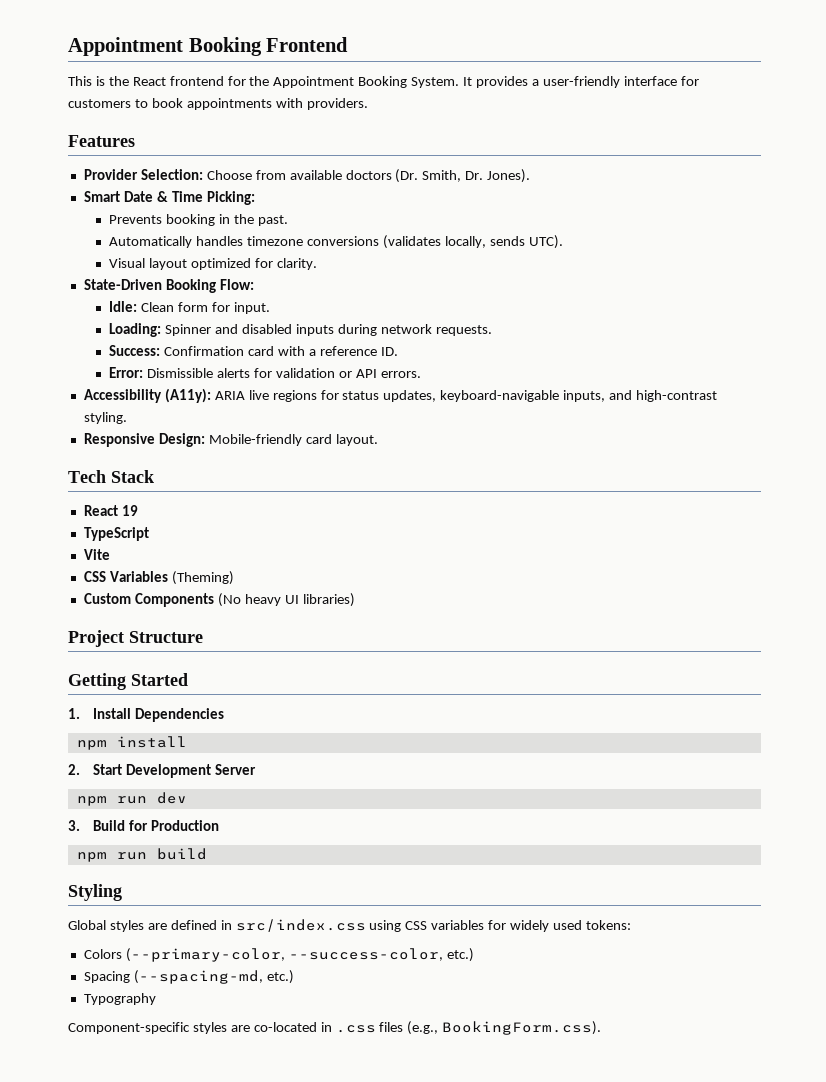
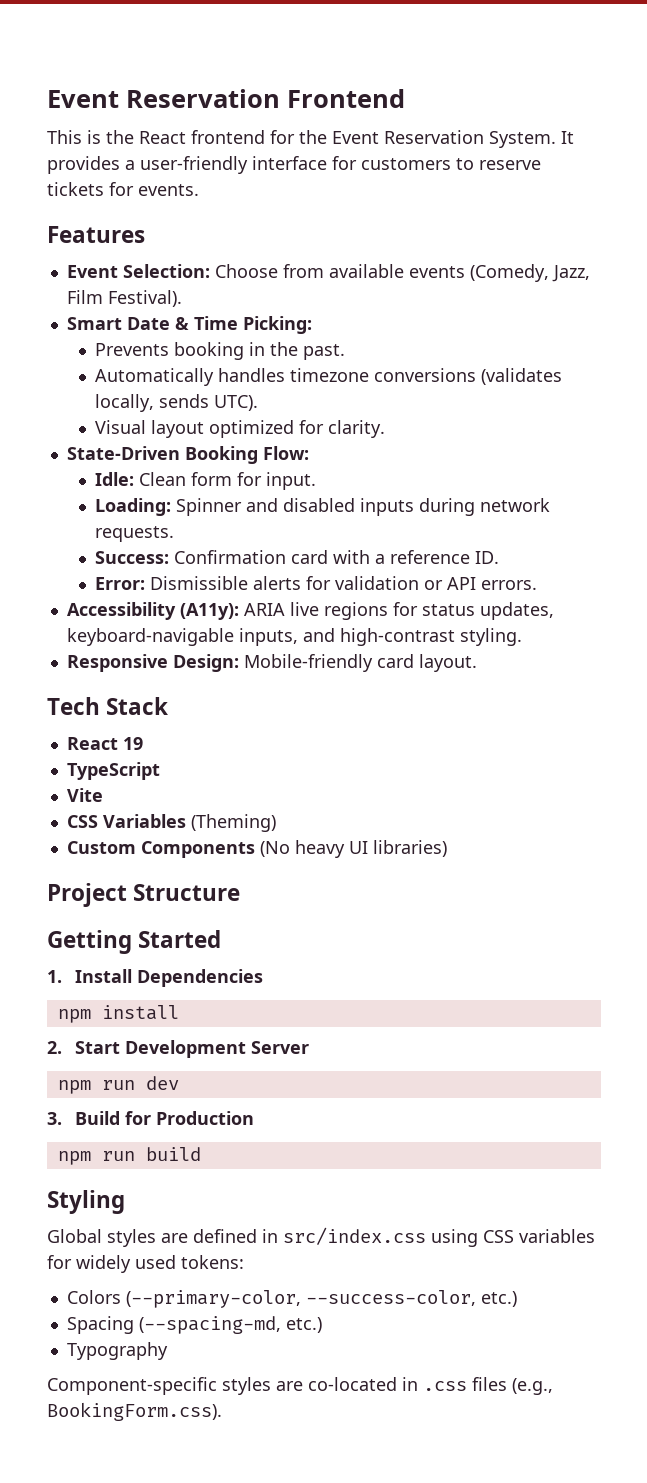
- Appointment Booking Frontend
+ Event Reservation Frontend
- This is the React frontend for the Appointment Booking System.
+ This is the React frontend for the Event Reservation System.
- It provides a user-friendly interface for customers to book appointments with providers.
+ It provides a user-friendly interface for customers to reserve tickets for events.
- Provider Selection: Choose from available doctors (Dr. Smith, Dr. Jones).
+ Event Selection: Choose from available events (Comedy, Jazz, Film Festival).

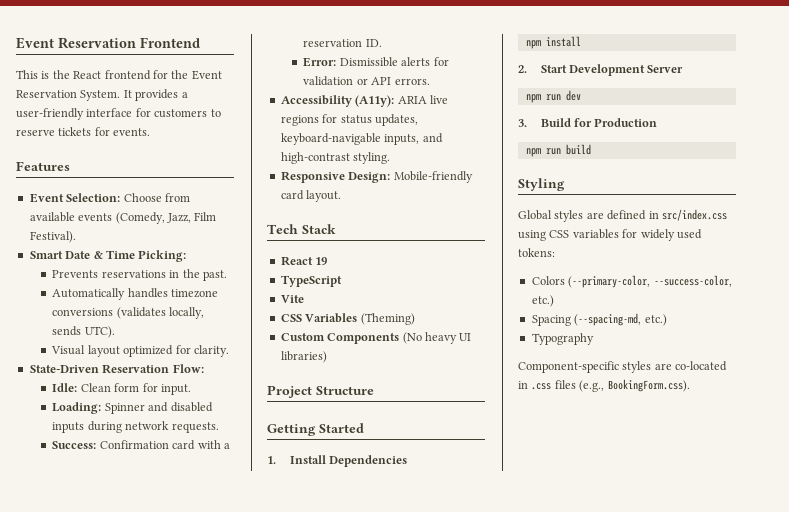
- Prevents booking in the past.
+ Prevents reservations in the past.
- State-Driven Booking Flow:
+ State-Driven Reservation Flow:
- Success: Confirmation card with a reference ID.
+ Success: Confirmation card with a reservation ID.

